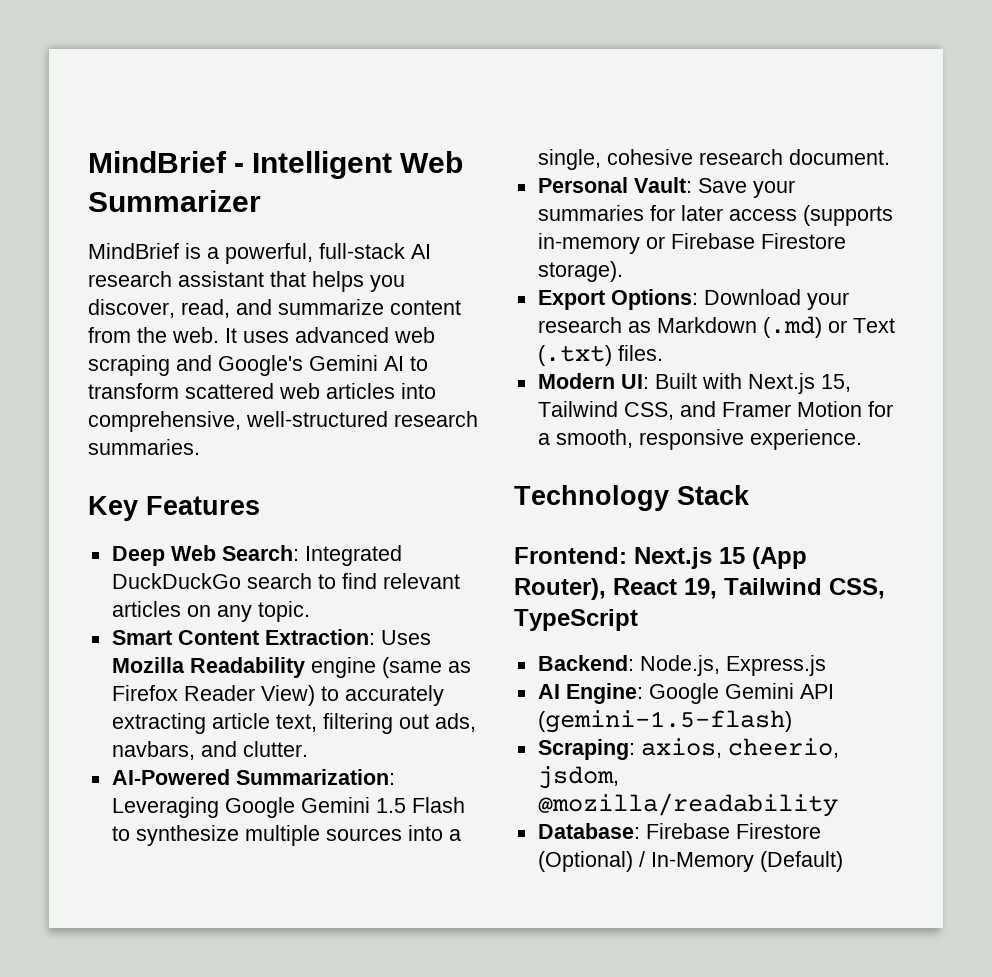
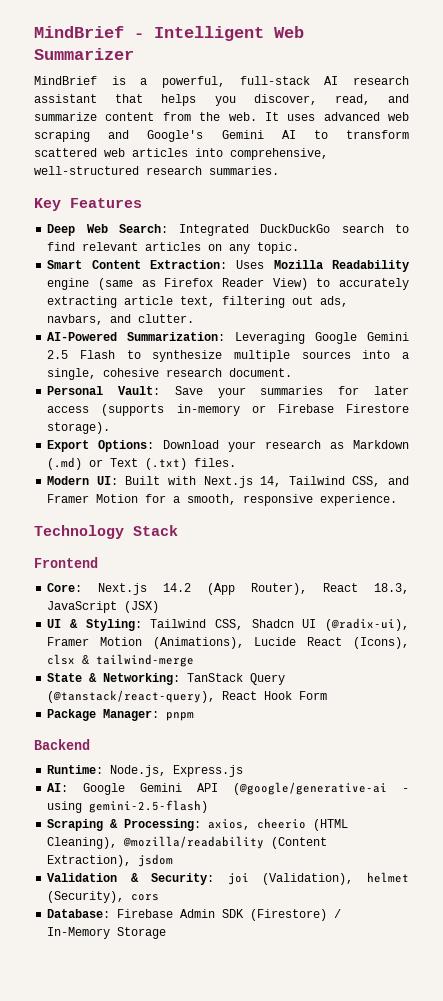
- AI-Powered Summarization: Leveraging Google Gemini 1.5 Flash to synthesize multiple sources into a single, cohesive research document.
+ AI-Powered Summarization: Leveraging Google Gemini 2.5 Flash to synthesize multiple sources into a single, cohesive research document.
- Modern UI: Built with Next.js 15, Tailwind CSS, and Framer Motion for a smooth, responsive experience.
+ Modern UI: Built with Next.js 14, Tailwind CSS, and Framer Motion for a smooth, responsive experience.
- Frontend: Next.js 15 (App Router), React 19, Tailwind CSS, TypeScript
- Backend: Node.js, Express.js
+ Frontend
+ Core: Next.js 14.2 (App Router), React 18.3, JavaScript (JSX)
+ UI & Styling: Tailwind CSS, Shadcn UI (@radix-ui), Framer Motion (Animations), Lucide React (Icons), clsx & tailwind-merge
+ State & Networking: TanStack Query (@tanstack/react-query), React Hook Form
+ Package Manager: pnpm
+ Backend
+ Runtime: Node.js, Express.js
- AI Engine: Google Gemini API (gemini-1.5-flash)
- Scraping: axios, cheerio, jsdom, @mozilla/readability
+ AI: Google Gemini API (@google/generative-ai - using gemini-2.5-flash)
+ Scraping & Processing: axios, cheerio (HTML Cleaning), @mozilla/readability (Content Extraction), jsdom
+ Validation & Security: joi (Validation), helmet (Security), cors
- Database: Firebase Firestore (Optional) / In-Memory (Default)
+ Database: Firebase Admin SDK (Firestore) / In-Memory Storage

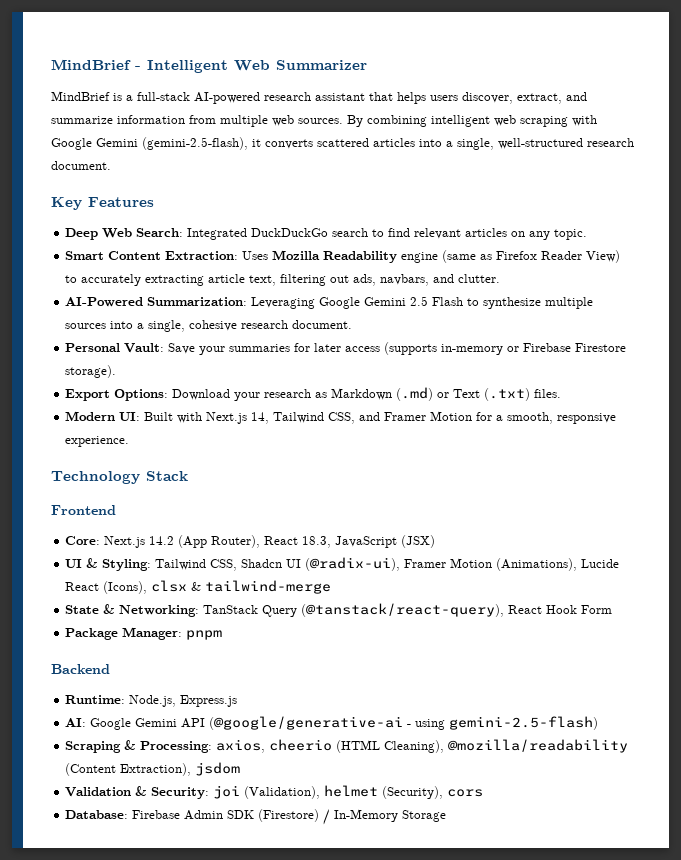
- MindBrief is a powerful, full-stack AI research assistant that helps you discover, read, and summarize content from the web. It uses advanced web scraping and Google's Gemini AI to transform scattered web articles into comprehensive, well-structured research summaries.
+ MindBrief is a full-stack AI-powered research assistant that helps users discover, extract, and summarize information from multiple web sources. By combining intelligent web scraping with Google Gemini (gemini-2.5-flash), it converts scattered articles into a single, well-structured research document.

